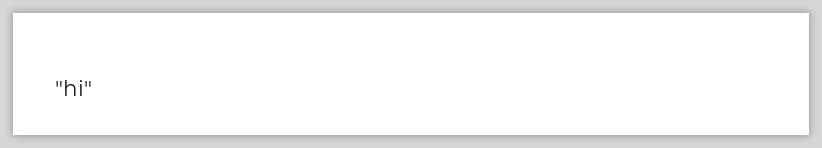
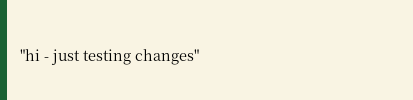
- "hi"
+ "hi - just testing changes"

